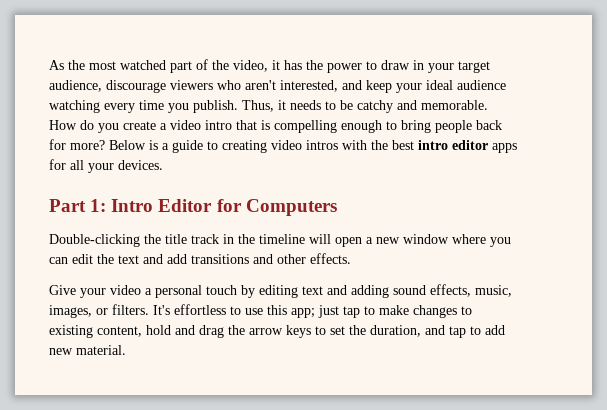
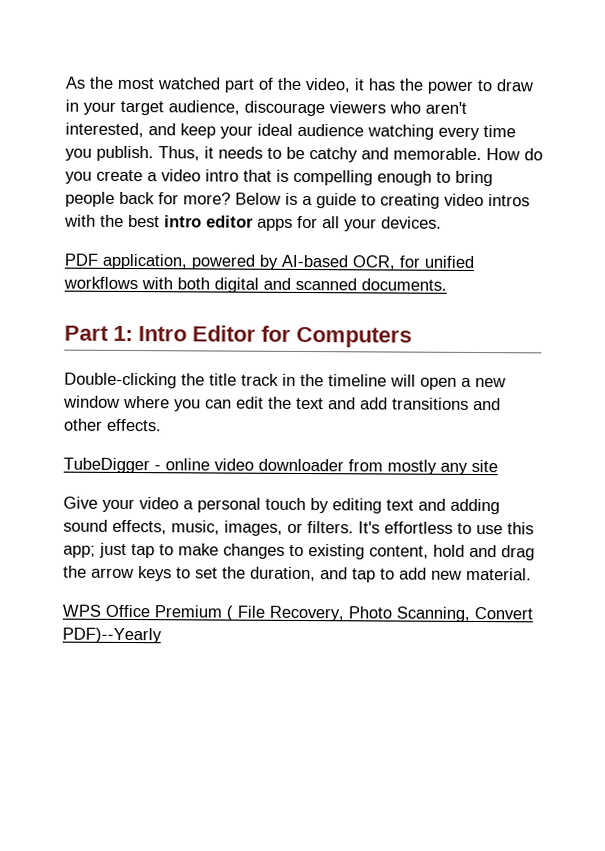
+ PDF application, powered by AI-based OCR, for unified workflows with both digital and scanned documents.
+ TubeDigger - online video downloader from mostly any site
+ WPS Office Premium ( File Recovery, Photo Scanning, Convert PDF)--Yearly

